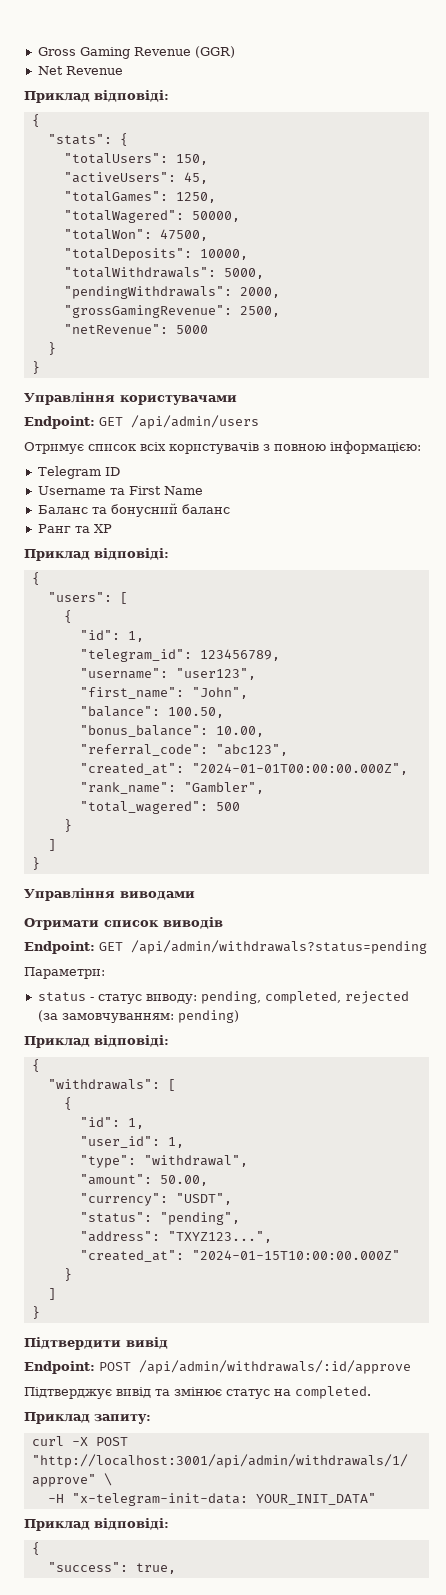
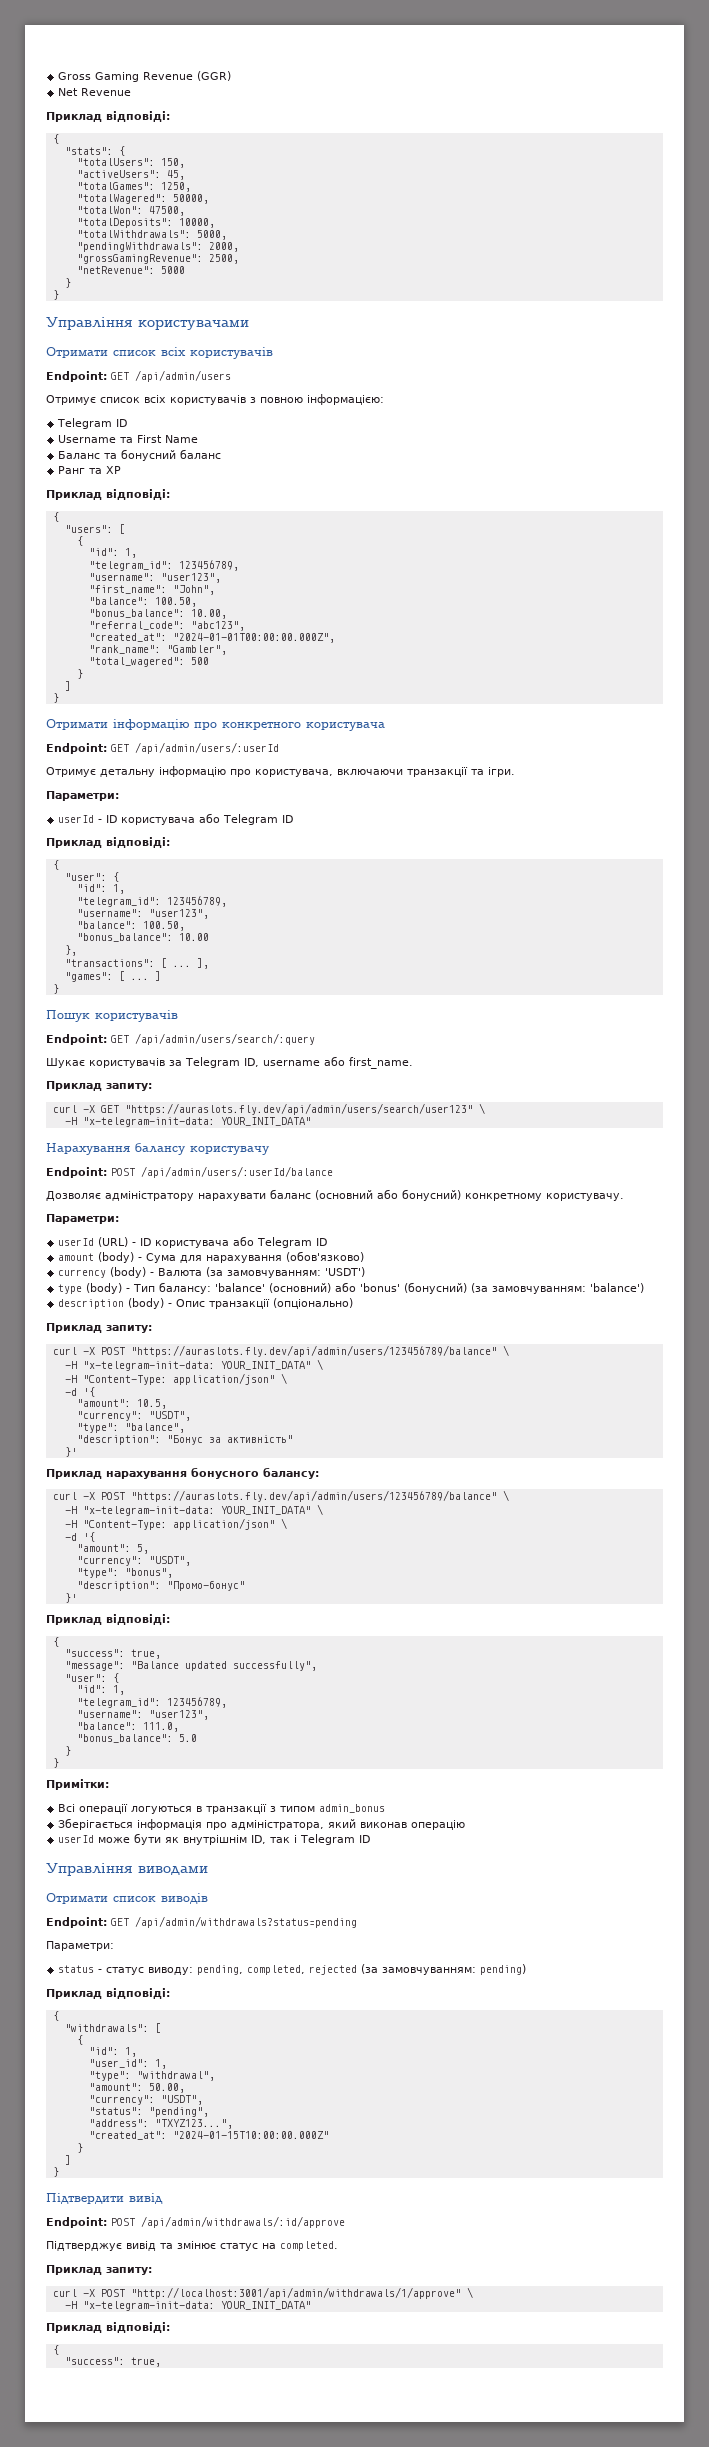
+ Отримати список всіх користувачів
+ Отримати інформацію про конкретного користувача
+ Endpoint: GET /api/admin/users/:userId
+ Отримує детальну інформацію про користувача, включаючи транзакції та ігри.
+ Параметри:
+ userId - ID користувача або Telegram ID
+ Приклад відповіді:
+ {
+ "user": {
+ "id": 1,
+ "telegram_id": 123456789,
+ "username": "user123",
+ "balance": 100.50,
+ "bonus_balance": 10.00
+ },
+ "transactions": [ ... ],
+ "games": [ ... ]
+ }
+ Пошук користувачів
+ Endpoint: GET /api/admin/users/search/:query
+ Шукає користувачів за Telegram ID, username або first_name.
+ Приклад запиту:
+ curl -X GET "https://auraslots.fly.dev/api/admin/users/search/user123" \
+ -H "x-telegram-init-data: YOUR_INIT_DATA"
+ Нарахування балансу користувачу
+ Endpoint: POST /api/admin/users/:userId/balance
+ Дозволяє адміністратору нарахувати баланс (основний або бонусний) конкретному користувачу.
+ Параметри:
+ userId (URL) - ID користувача або Telegram ID
+ amount (body) - Сума для нарахування (обов'язково)
+ currency (body) - Валюта (за замовчуванням: 'USDT')
+ type (body) - Тип балансу: 'balance' (основний) або 'bonus' (бонусний) (за замовчуванням: 'balance')
+ description (body) - Опис транзакції (опціонально)
+ Приклад запиту:
+ curl -X POST "https://auraslots.fly.dev/api/admin/users/123456789/balance" \
+ -H "x-telegram-init-data: YOUR_INIT_DATA" \
+ -H "Content-Type: application/json" \
+ -d '{
+ "amount": 10.5,
+ "currency": "USDT",
+ "type": "balance",
+ "description": "Бонус за активність"
+ }'
+ Приклад нарахування бонусного балансу:
+ curl -X POST "https://auraslots.fly.dev/api/admin/users/123456789/balance" \
+ -H "x-telegram-init-data: YOUR_INIT_DATA" \
+ -H "Content-Type: application/json" \
+ -d '{
+ "amount": 5,
+ "currency": "USDT",
+ "type": "bonus",
+ "description": "Промо-бонус"
+ }'
+ Приклад відповіді:
+ {
+ "success": true,
+ "message": "Balance updated successfully",
+ "user": {
+ "id": 1,
+ "telegram_id": 123456789,
+ "username": "user123",
+ "balance": 111.0,
+ "bonus_balance": 5.0
+ }
+ }
+ Примітки:
+ Всі операції логуються в транзакції з типом admin_bonus
+ Зберігається інформація про адміністратора, який виконав операцію
+ userId може бути як внутрішнім ID, так і Telegram ID

